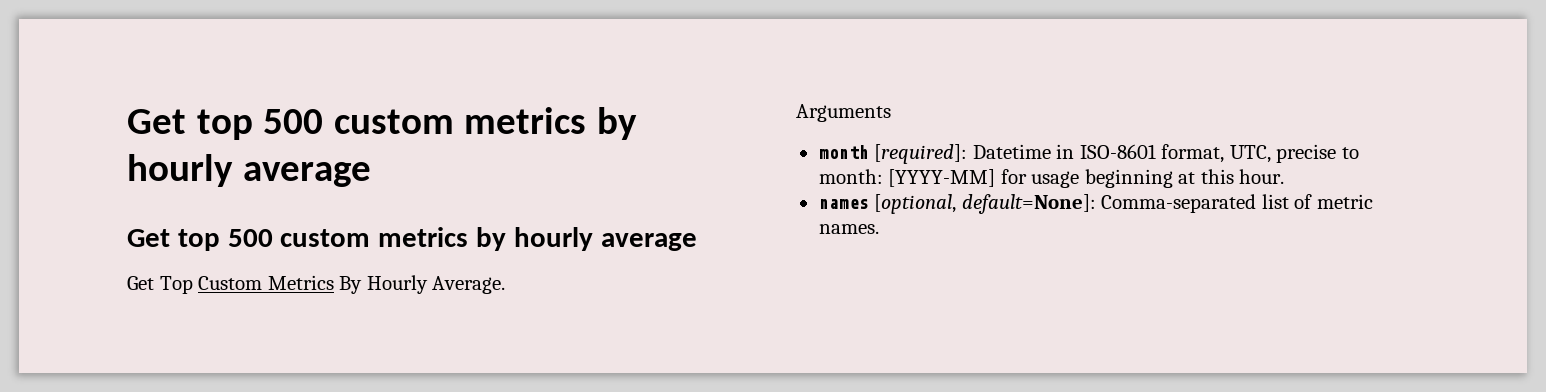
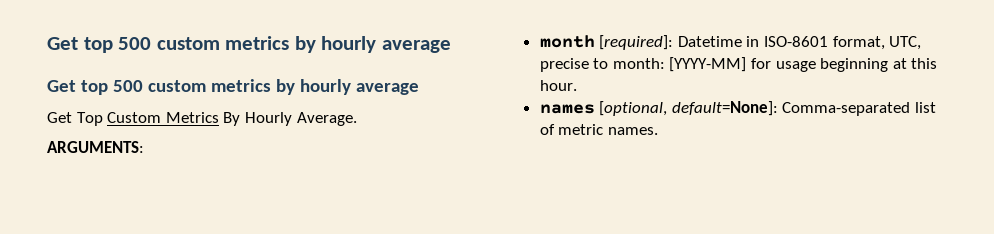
- Arguments
+ ARGUMENTS:

